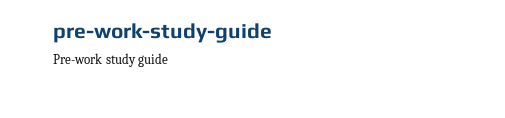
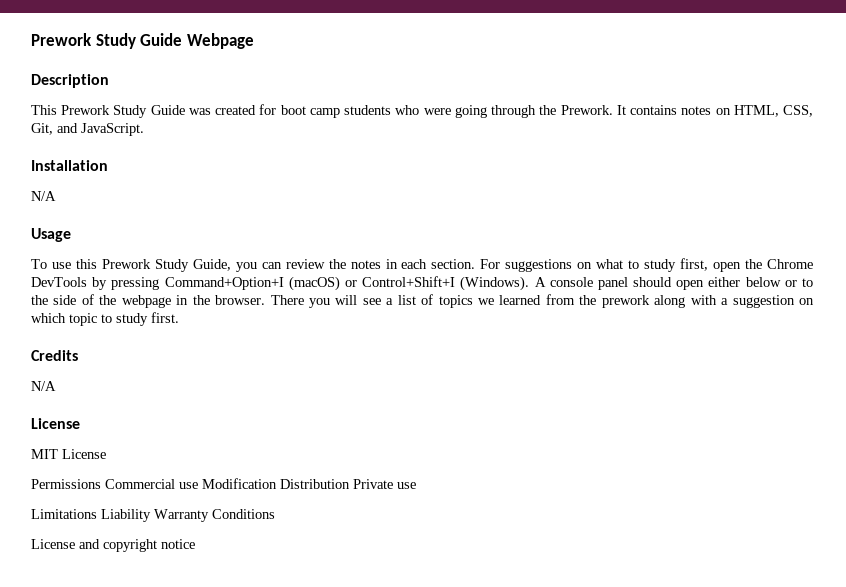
- pre-work-study-guide
- Pre-work study guide
+ Prework Study Guide Webpage
+ Description
+ This Prework Study Guide was created for boot camp students who were going through the Prework. It contains notes on HTML, CSS, Git, and JavaScript.
+ Installation
+ N/A
+ Usage
+ To use this Prework Study Guide, you can review the notes in each section. For suggestions on what to study first, open the Chrome DevTools by pressing Command+Option+I (macOS) or Control+Shift+I (Windows). A console panel should open either below or to the side of the webpage in the browser. There you will see a list of topics we learned from the prework along with a suggestion on which topic to study first.
+ Credits
+ N/A
+ License
+ MIT License
+ Permissions Commercial use Modification Distribution Private use
+ Limitations Liability Warranty Conditions
+ License and copyright notice

